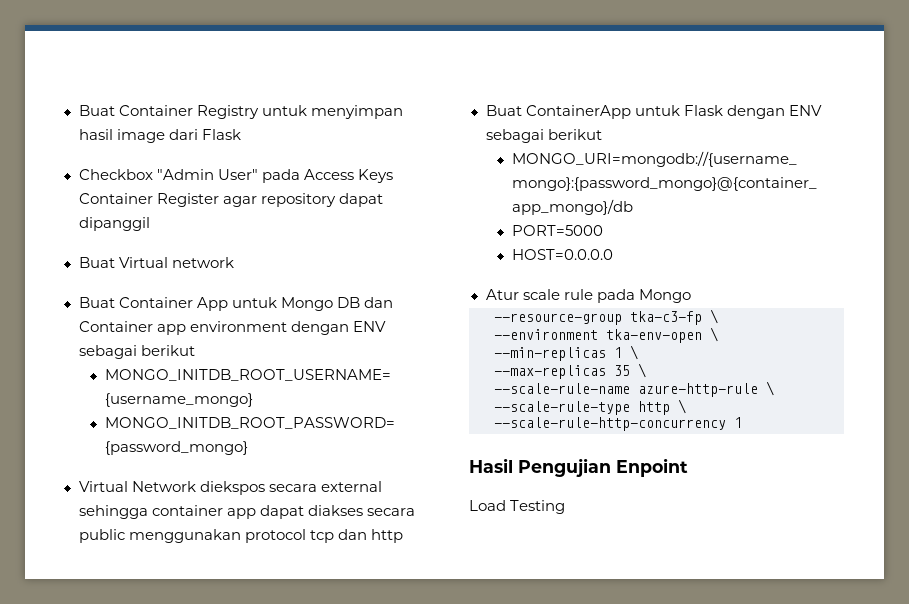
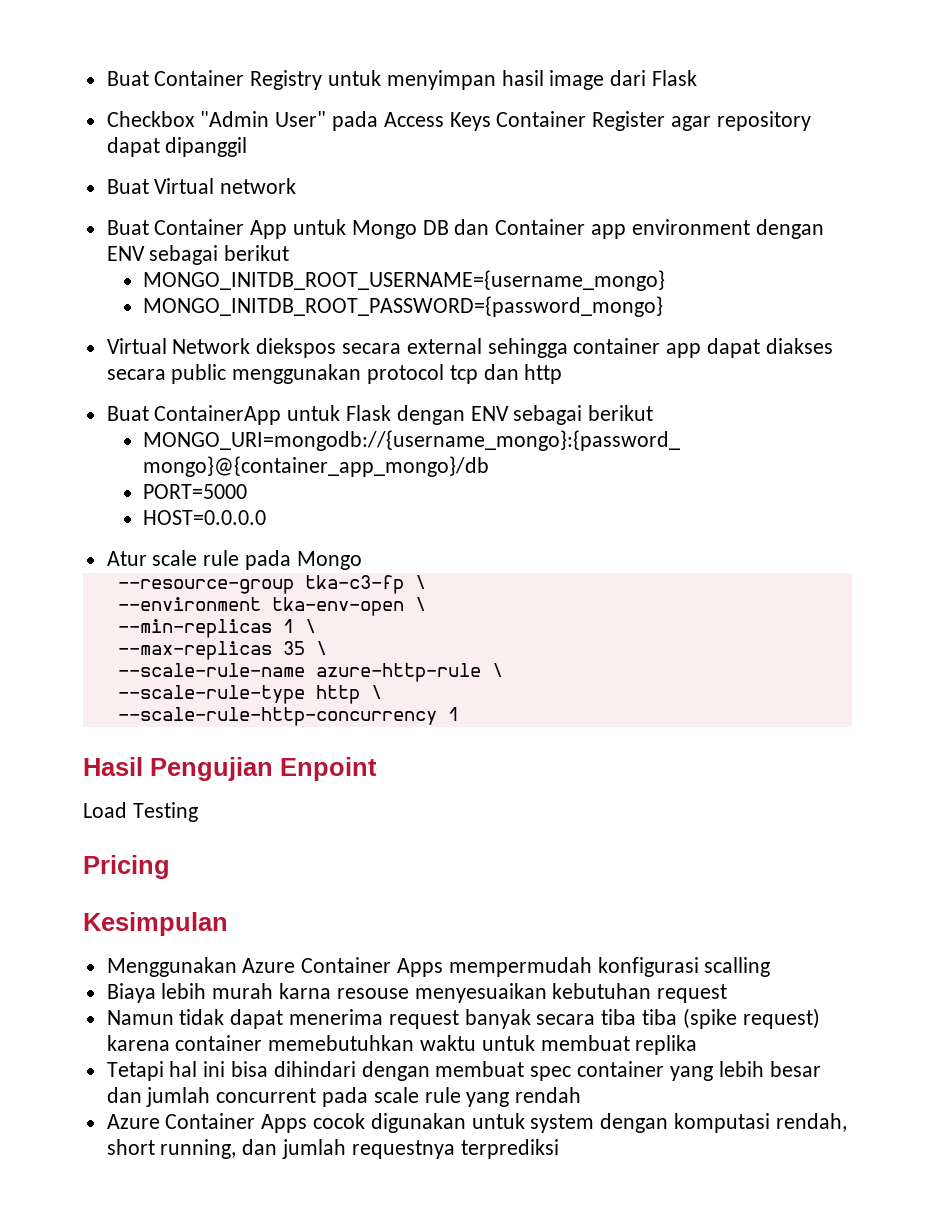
+ Pricing
+ Kesimpulan
+ Menggunakan Azure Container Apps mempermudah konfigurasi scalling
+ Biaya lebih murah karna resouse menyesuaikan kebutuhan request
+ Namun tidak dapat menerima request banyak secara tiba tiba (spike request) karena container memebutuhkan waktu untuk membuat replika
+ Tetapi hal ini bisa dihindari dengan membuat spec container yang lebih besar dan jumlah concurrent pada scale rule yang rendah
+ Azure Container Apps cocok digunakan untuk system dengan komputasi rendah, short running, dan jumlah requestnya terprediksi

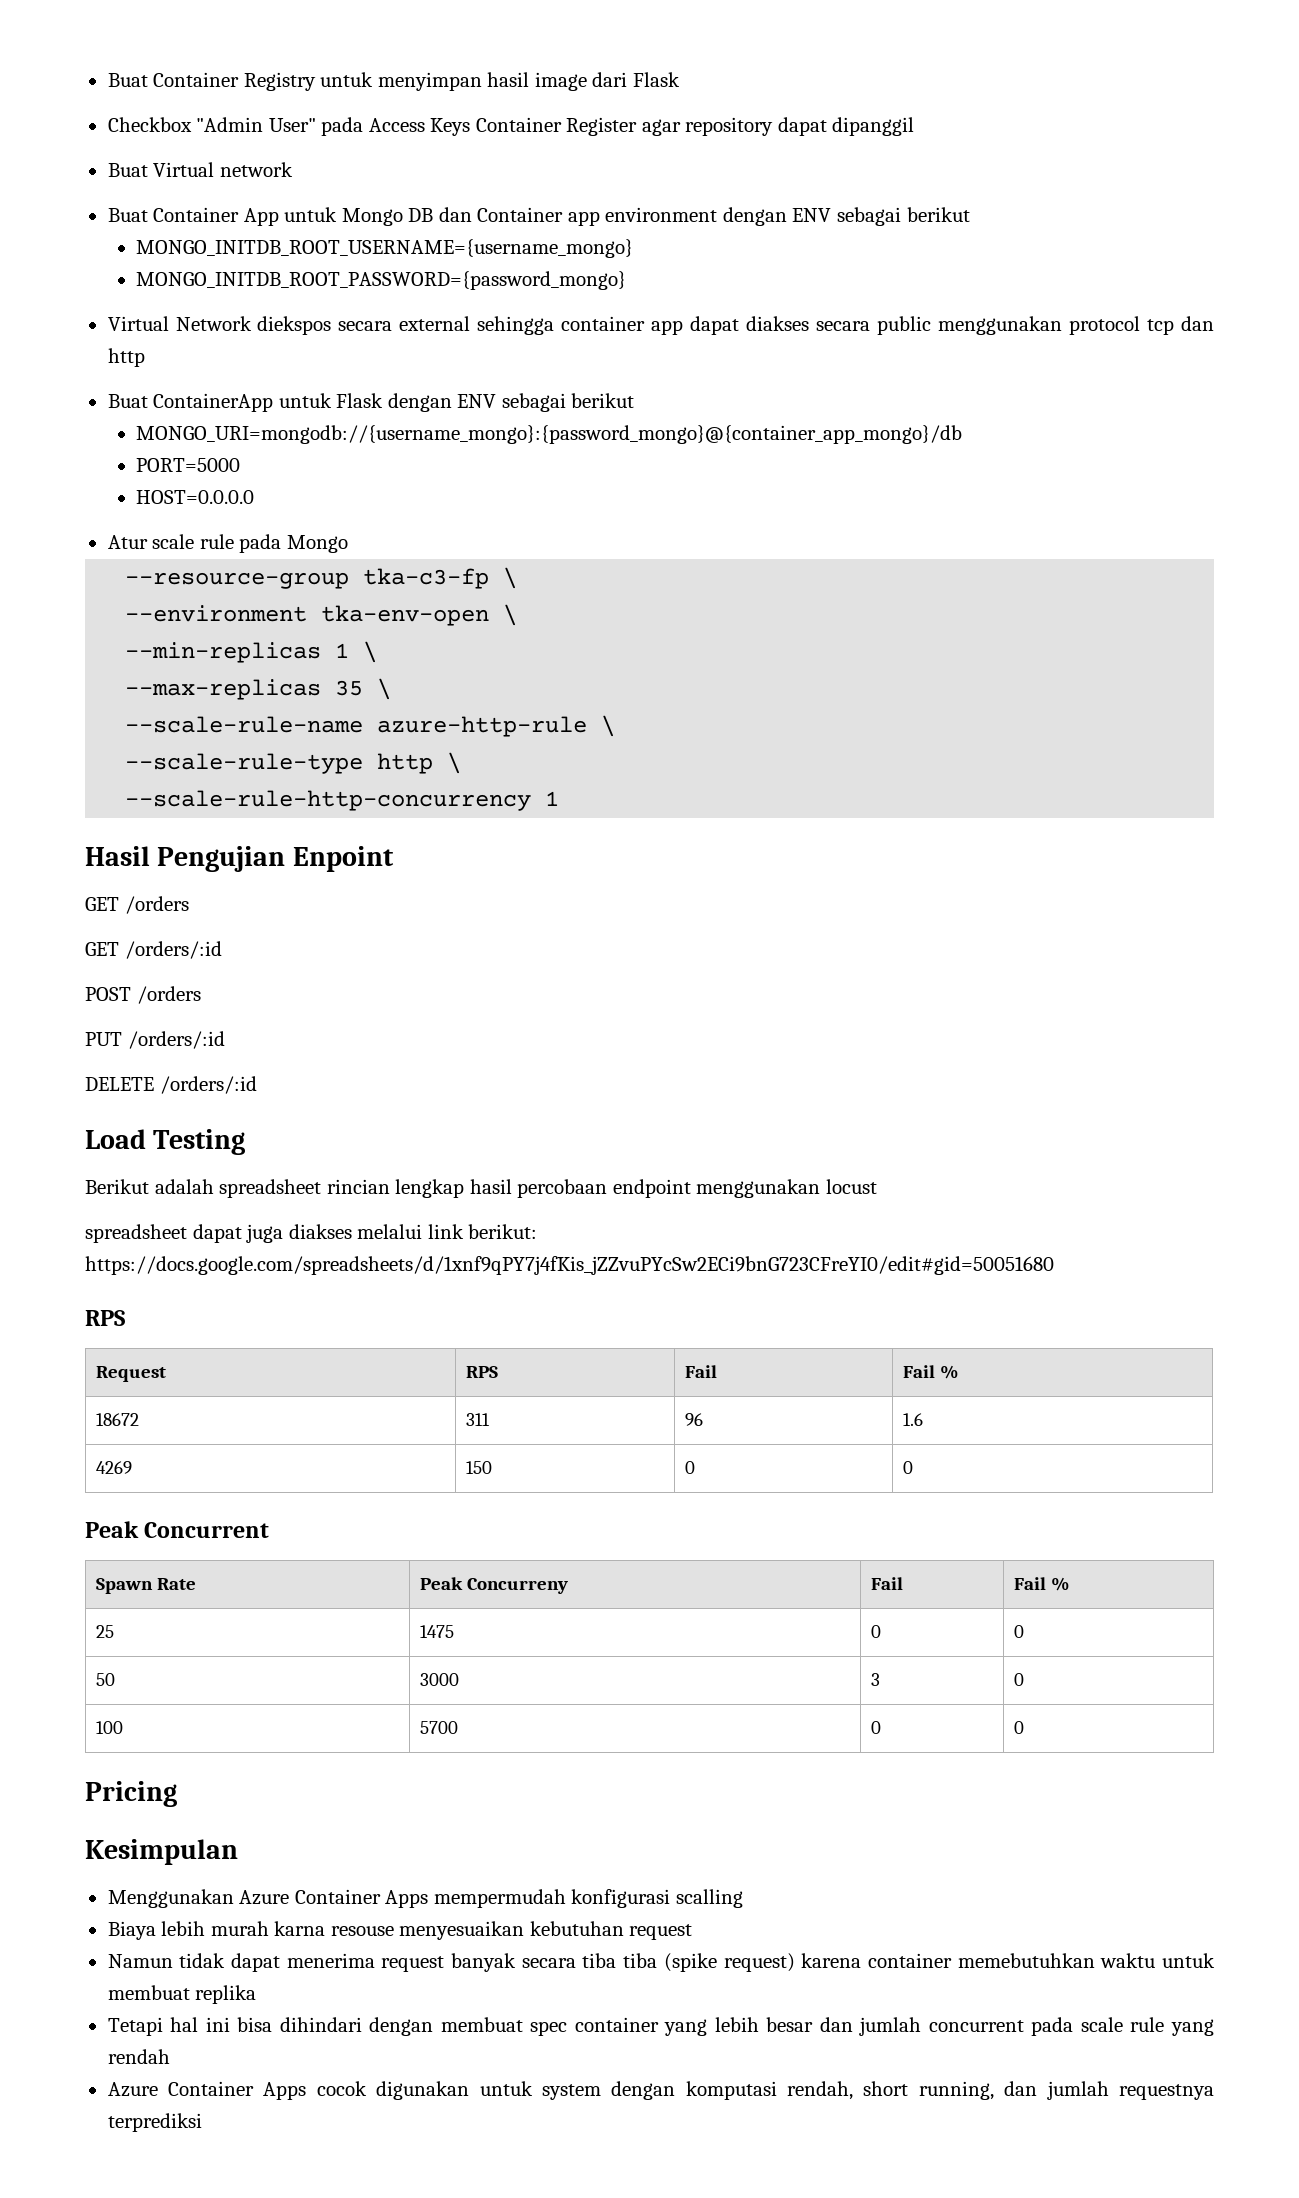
+ GET /orders
+ GET /orders/:id
+ POST /orders
+ PUT /orders/:id
+ DELETE /orders/:id
  Load Testing
+ Berikut adalah spreadsheet rincian lengkap hasil percobaan endpoint menggunakan locust
+ spreadsheet dapat juga diakses melalui link berikut: https://docs.google.com/spreadsheets/d/1xnf9qPY7j4fKis_jZZvuPYcSw2ECi9bnG723CFreYI0/edit#gid=50051680
+ RPS
+ Request | RPS | Fail | Fail %
+ 18672 | 311 | 96 | 1.6
+ 4269 | 150 | 0 | 0
+ Peak Concurrent
+ Spawn Rate | Peak Concurreny | Fail | Fail %
+ 25 | 1475 | 0 | 0
+ 50 | 3000 | 3 | 0
+ 100 | 5700 | 0 | 0

